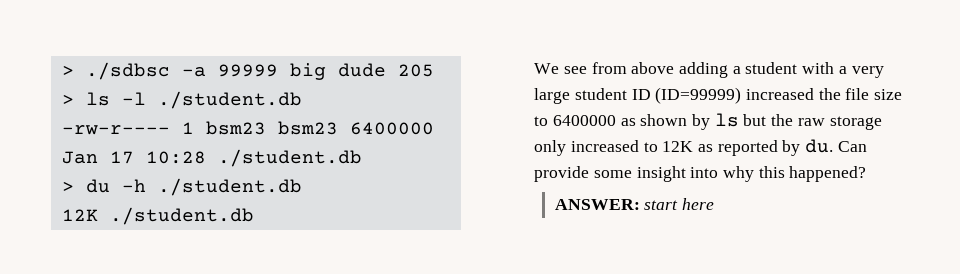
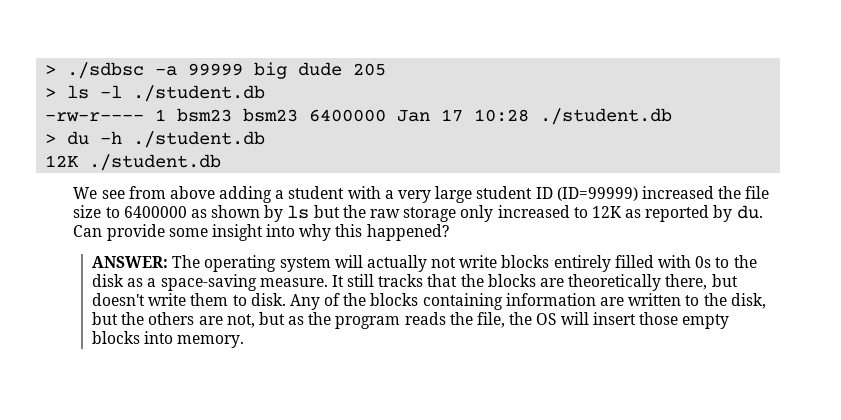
- ANSWER: start here
+ ANSWER: The operating system will actually not write blocks entirely filled with 0s to the disk as a space-saving measure. It still tracks that the blocks are theoretically there, but doesn't write them to disk. Any of the blocks containing information are written to the disk, but the others are not, but as the program reads the file, the OS will insert those empty blocks into memory.

